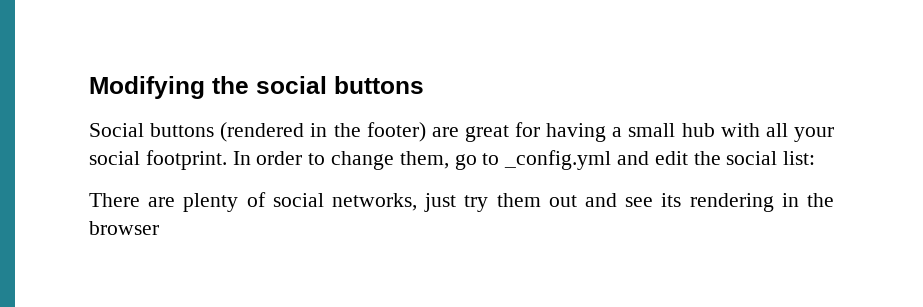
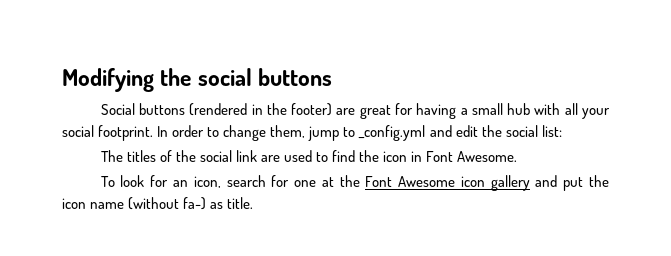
- In order to change them, go to _config.yml and edit the social list:
+ In order to change them, jump to _config.yml and edit the social list:
- There are plenty of social networks, just try them out and see its rendering in the browser
+ The titles of the social link are used to find the icon in Font Awesome.
+ To look for an icon, search for one at the Font Awesome icon gallery and put the icon name (without fa-) as title.

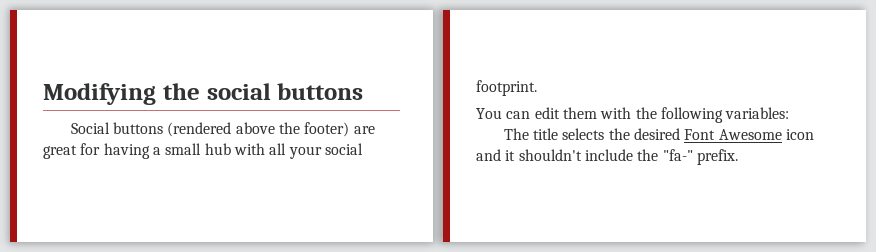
- Social buttons (rendered in the footer) are great for having a small hub with all your social footprint. In order to change them, jump to _config.yml and edit the social list:
- The titles of the social link are used to find the icon in Font Awesome.
- To look for an icon, search for one at the Font Awesome icon gallery and put the icon name (without fa-) as title.
+ Social buttons (rendered above the footer) are great for having a small hub with all your social footprint.
+ You can edit them with the following variables:
+ The title selects the desired Font Awesome icon and it shouldn't include the "fa-" prefix.

